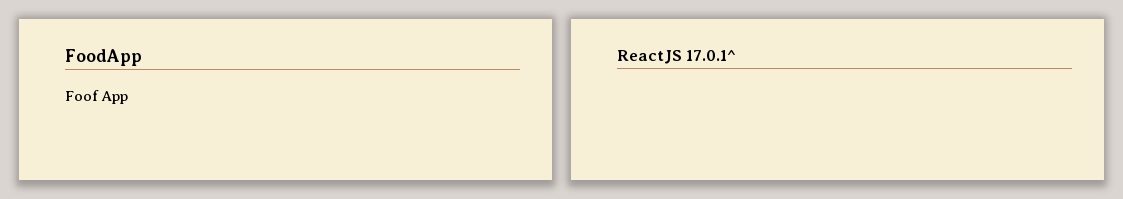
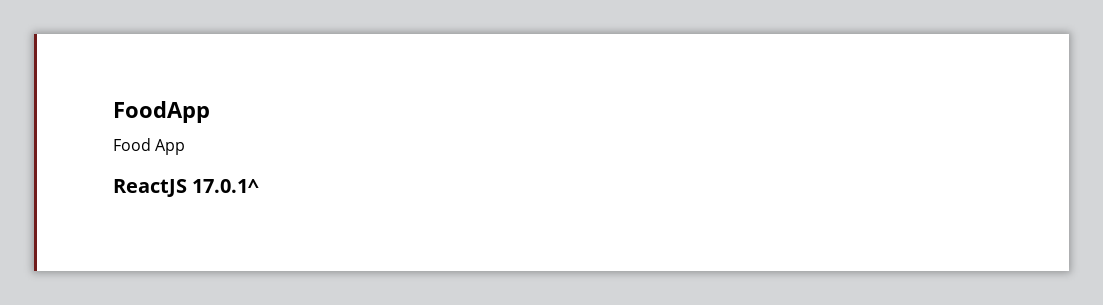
- Foof App
+ Food App

